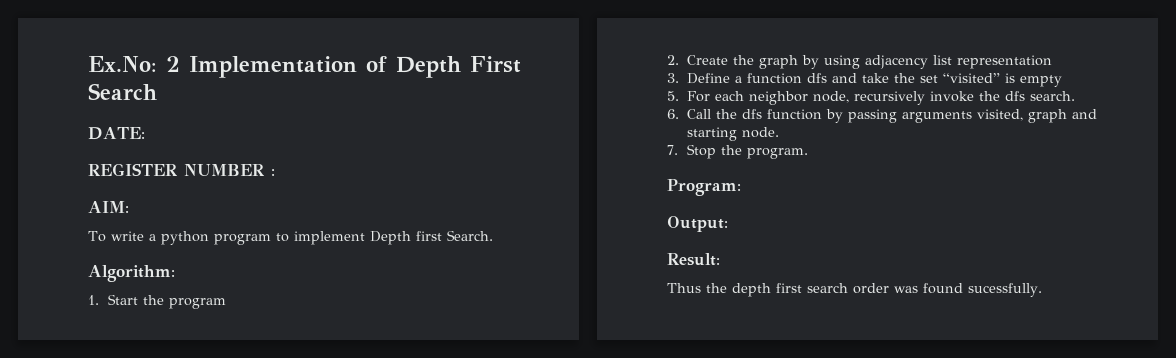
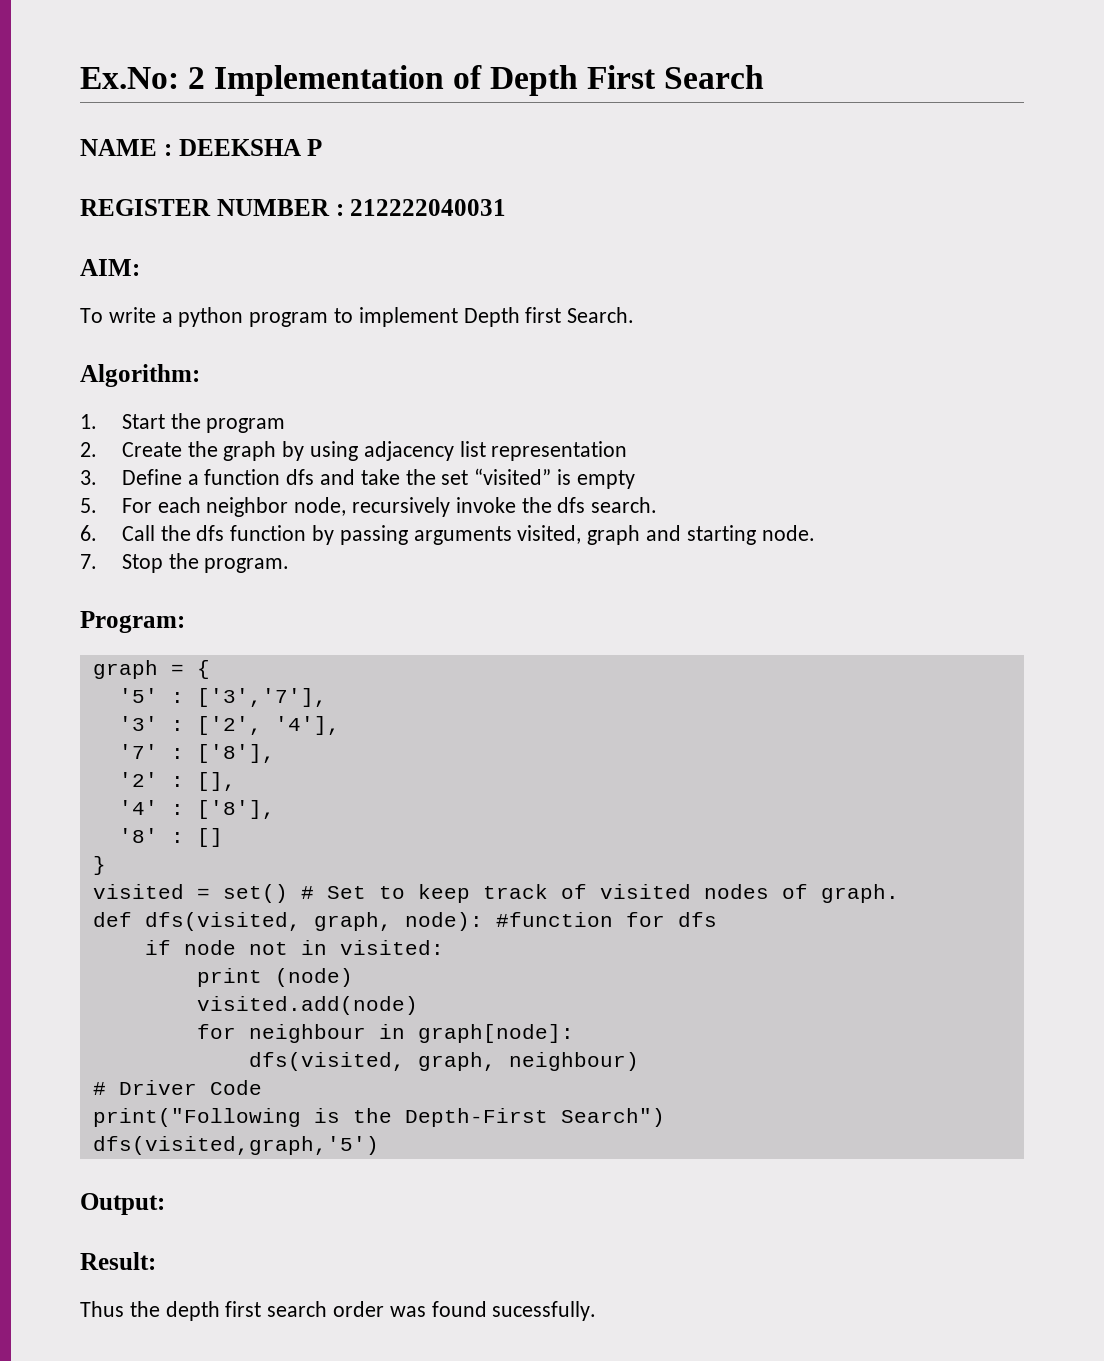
- DATE:
+ NAME : DEEKSHA P
- REGISTER NUMBER :
+ REGISTER NUMBER : 212222040031
+ graph = {
+ '5' : ['3','7'],
+ '3' : ['2', '4'],
+ '7' : ['8'],
+ '2' : [],
+ '4' : ['8'],
+ '8' : []
+ }
+ visited = set() # Set to keep track of visited nodes of graph.
+ def dfs(visited, graph, node): #function for dfs
+ if node not in visited:
+ print (node)
+ visited.add(node)
+ for neighbour in graph[node]:
+ dfs(visited, graph, neighbour)
+ # Driver Code
+ print("Following is the Depth-First Search")
+ dfs(visited,graph,'5')

